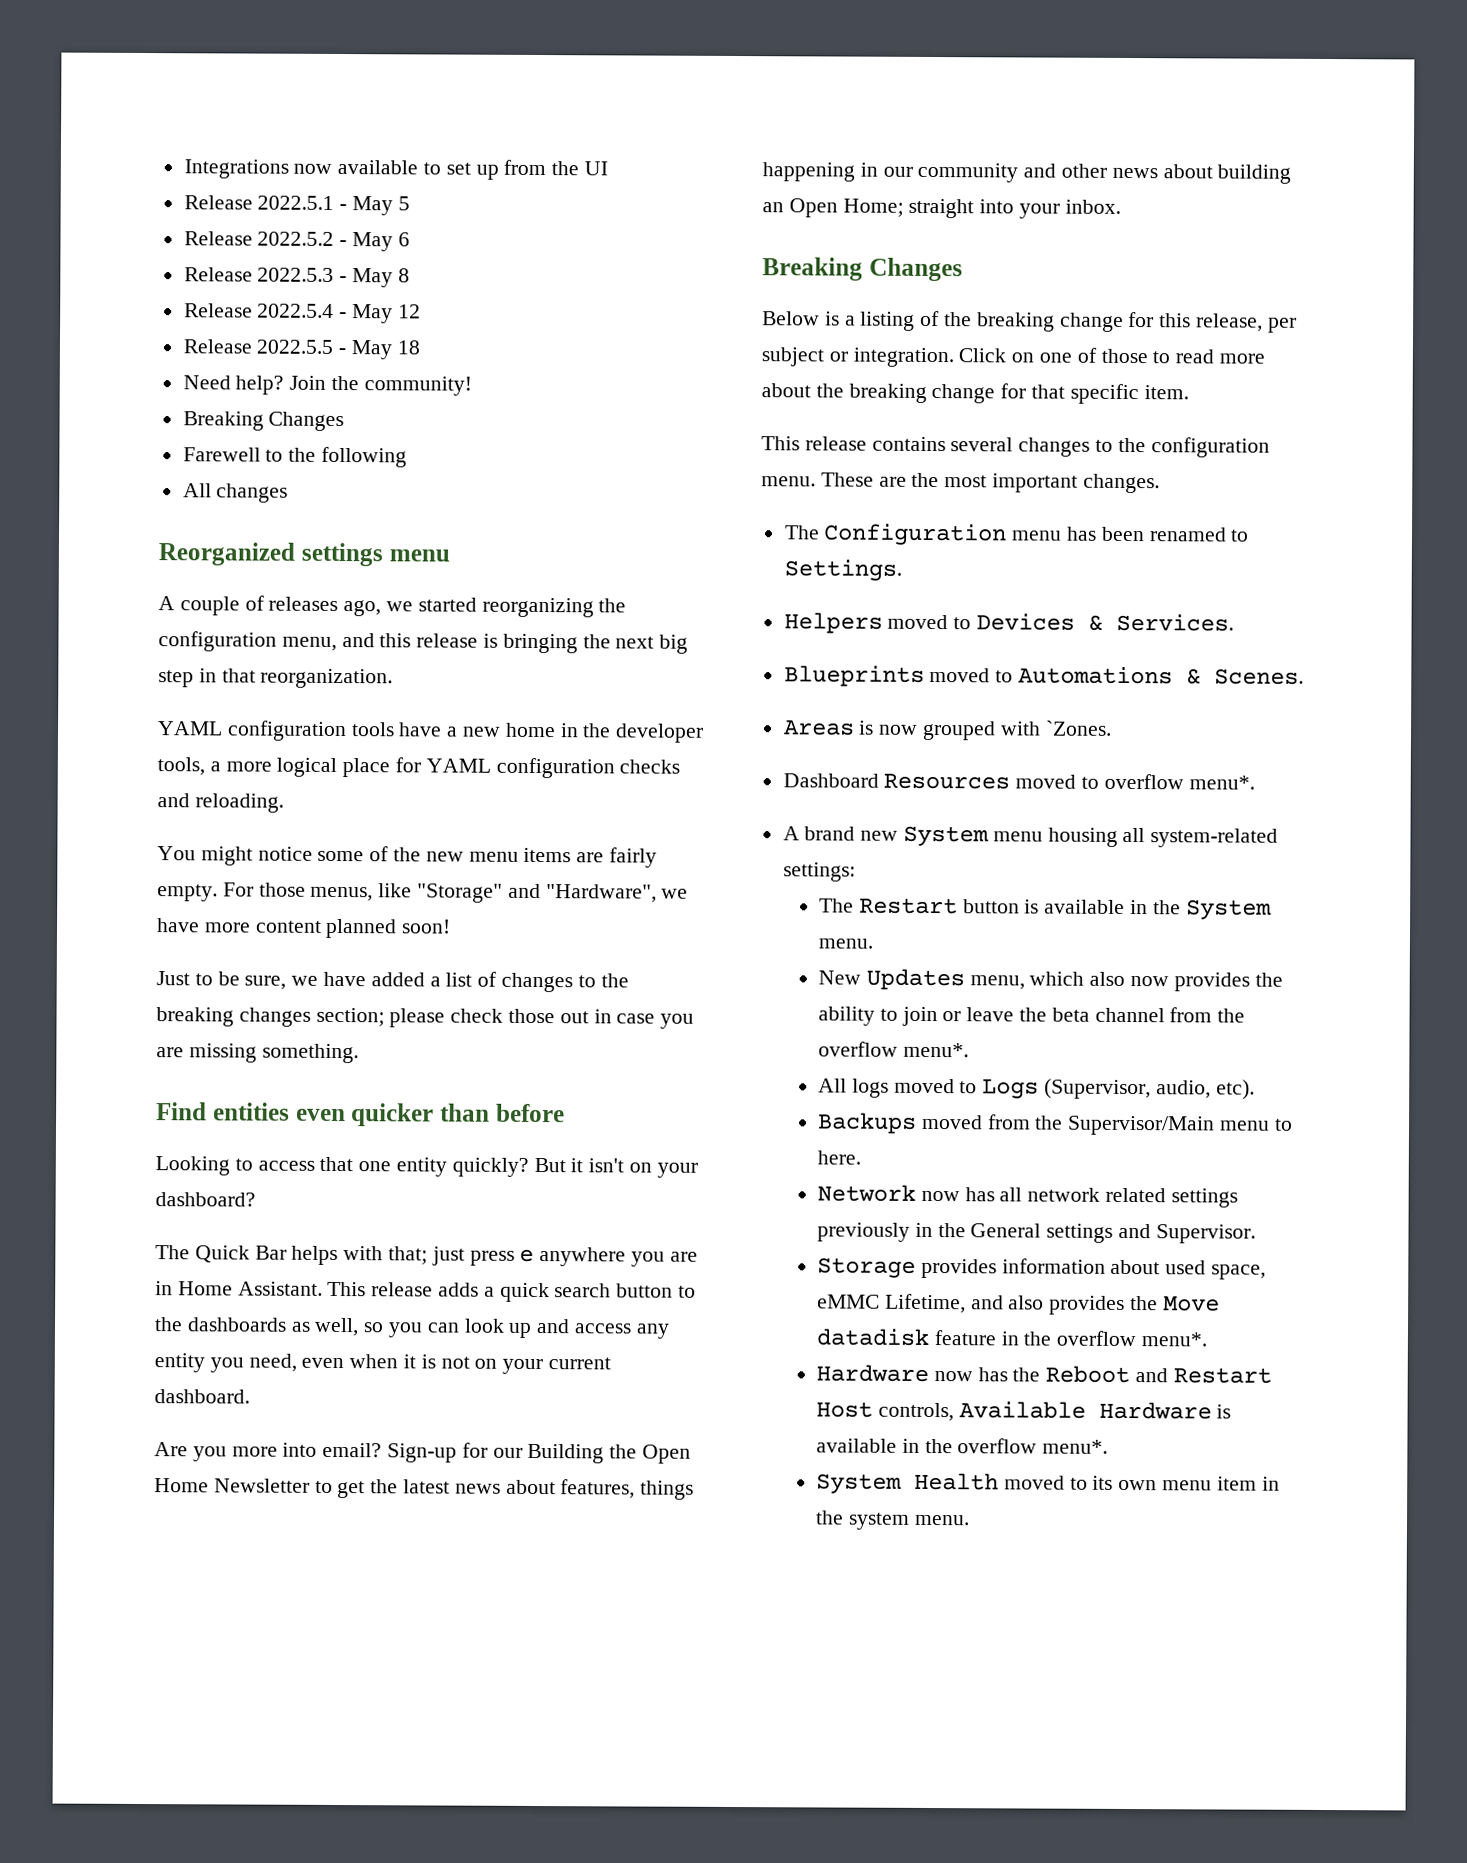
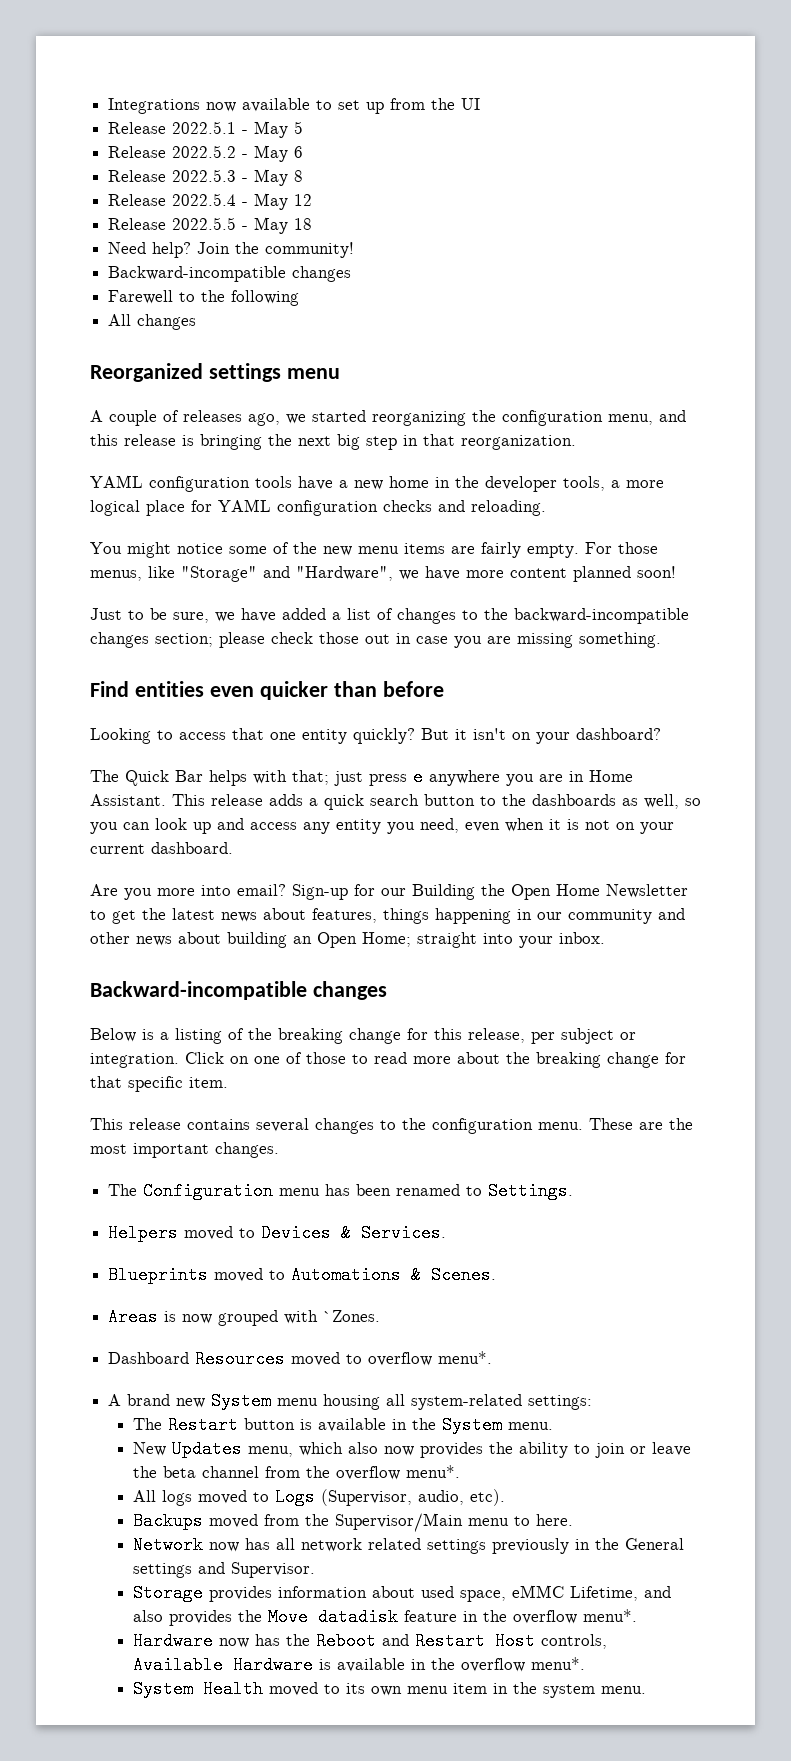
  Join the community!
- Breaking Changes
+ Backward-incompatible changes
- Just to be sure, we have added a list of changes to the breaking changes section; please check those out in case you are missing something.
+ Just to be sure, we have added a list of changes to the backward-incompatible changes section; please check those out in case you are missing something.
  Sign-up for our Building the Open Home Newsletter to get the latest news about features, things happening in our community and other news about building an Open Home; straight into your inbox.
- Breaking Changes
+ Backward-incompatible changes

